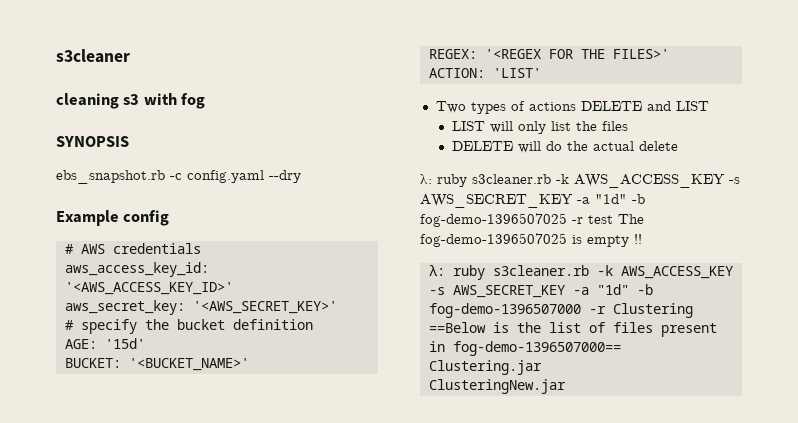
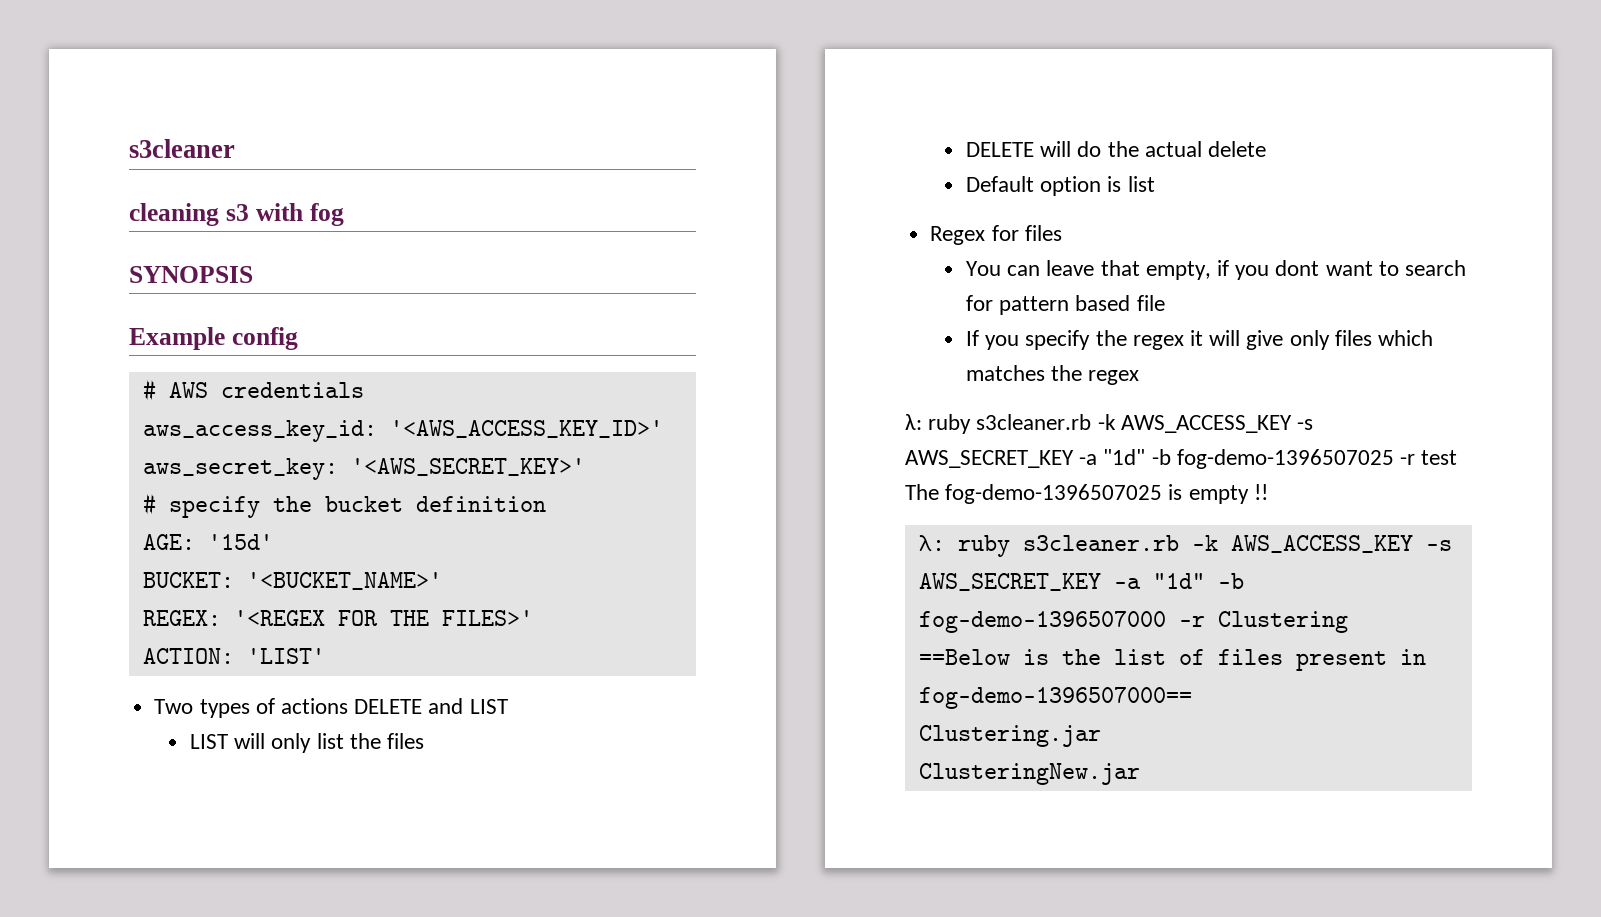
- ebs_snapshot.rb -c config.yaml --dry
+ Default option is list
+ Regex for files
+ You can leave that empty, if you dont want to search for pattern based file
+ If you specify the regex it will give only files which matches the regex

